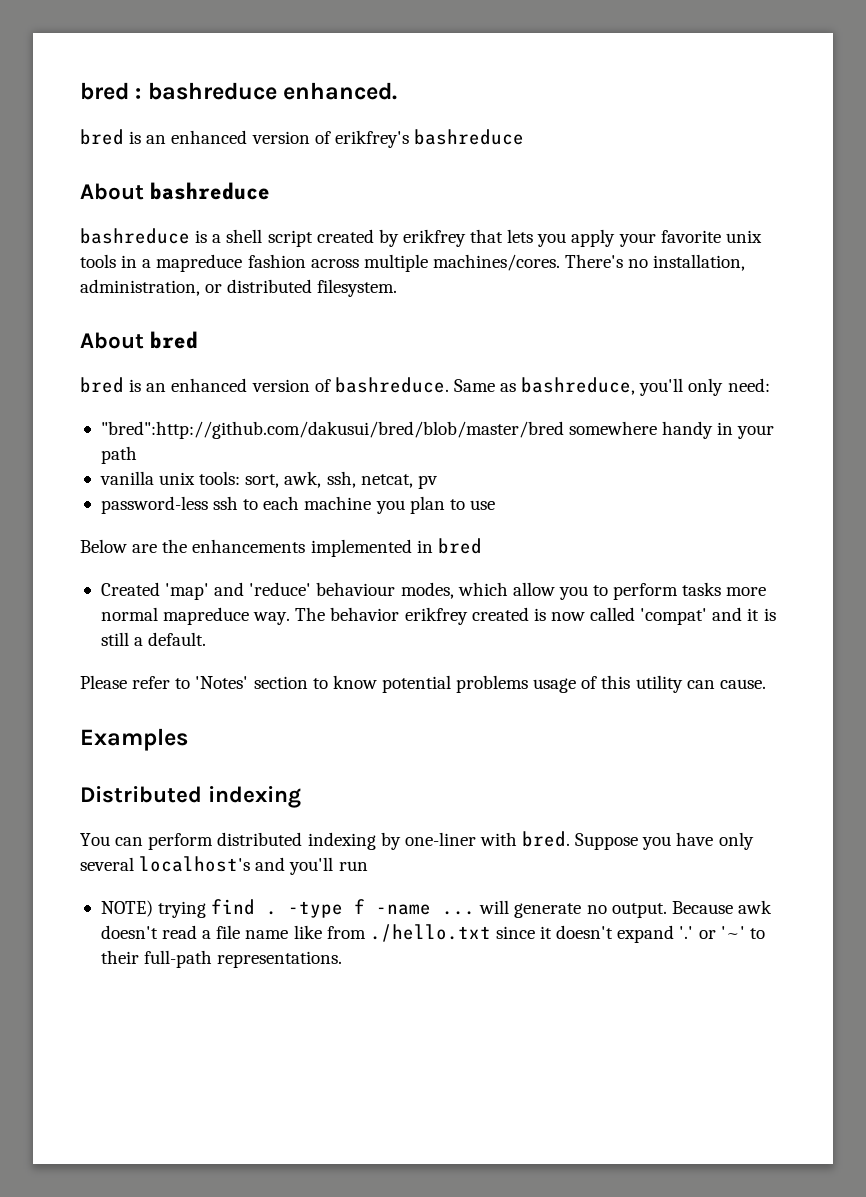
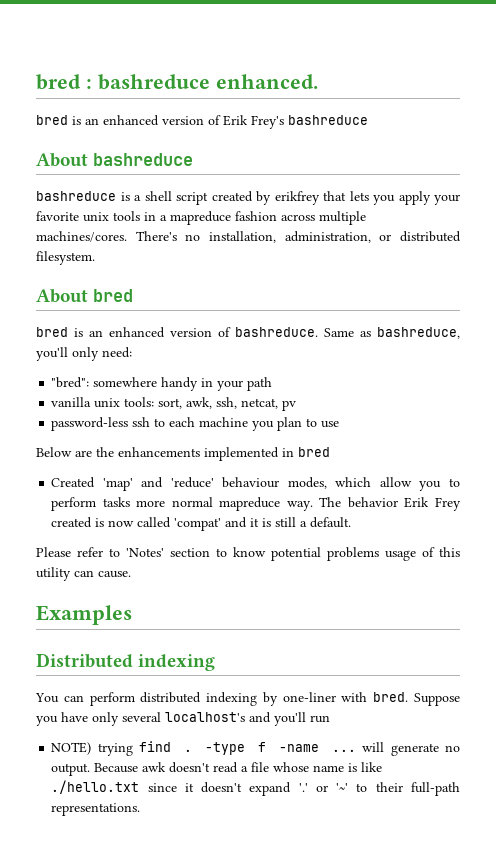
- bred is an enhanced version of erikfrey's bashreduce
+ bred is an enhanced version of Erik Frey's bashreduce
- "bred":http://github.com/dakusui/bred/blob/master/bred somewhere handy in your path
+ "bred": somewhere handy in your path
- The behavior erikfrey created is now called 'compat' and it is still a default.
+ The behavior Erik Frey created is now called 'compat' and it is still a default.
- Because awk doesn't read a file name like from ./hello.txt since it doesn't expand '.' or '~' to their full-path representations.
+ Because awk doesn't read a file whose name is like ./hello.txt since it doesn't expand '.' or '~' to their full-path representations.

